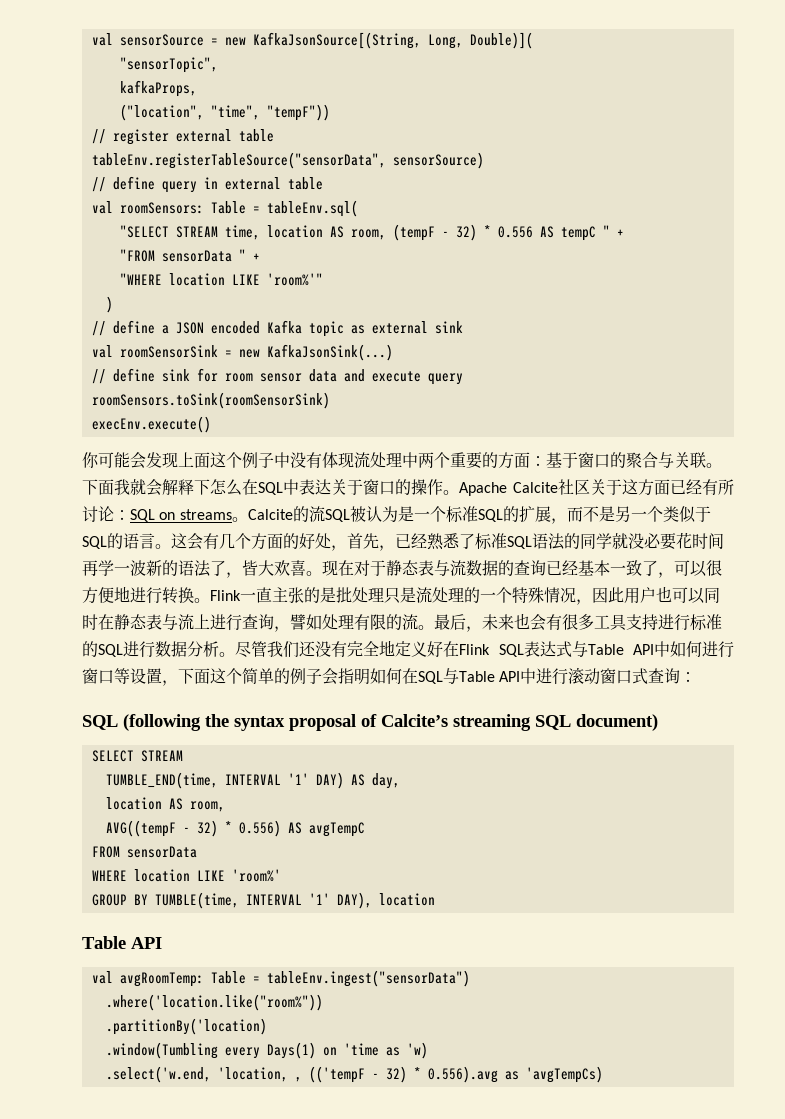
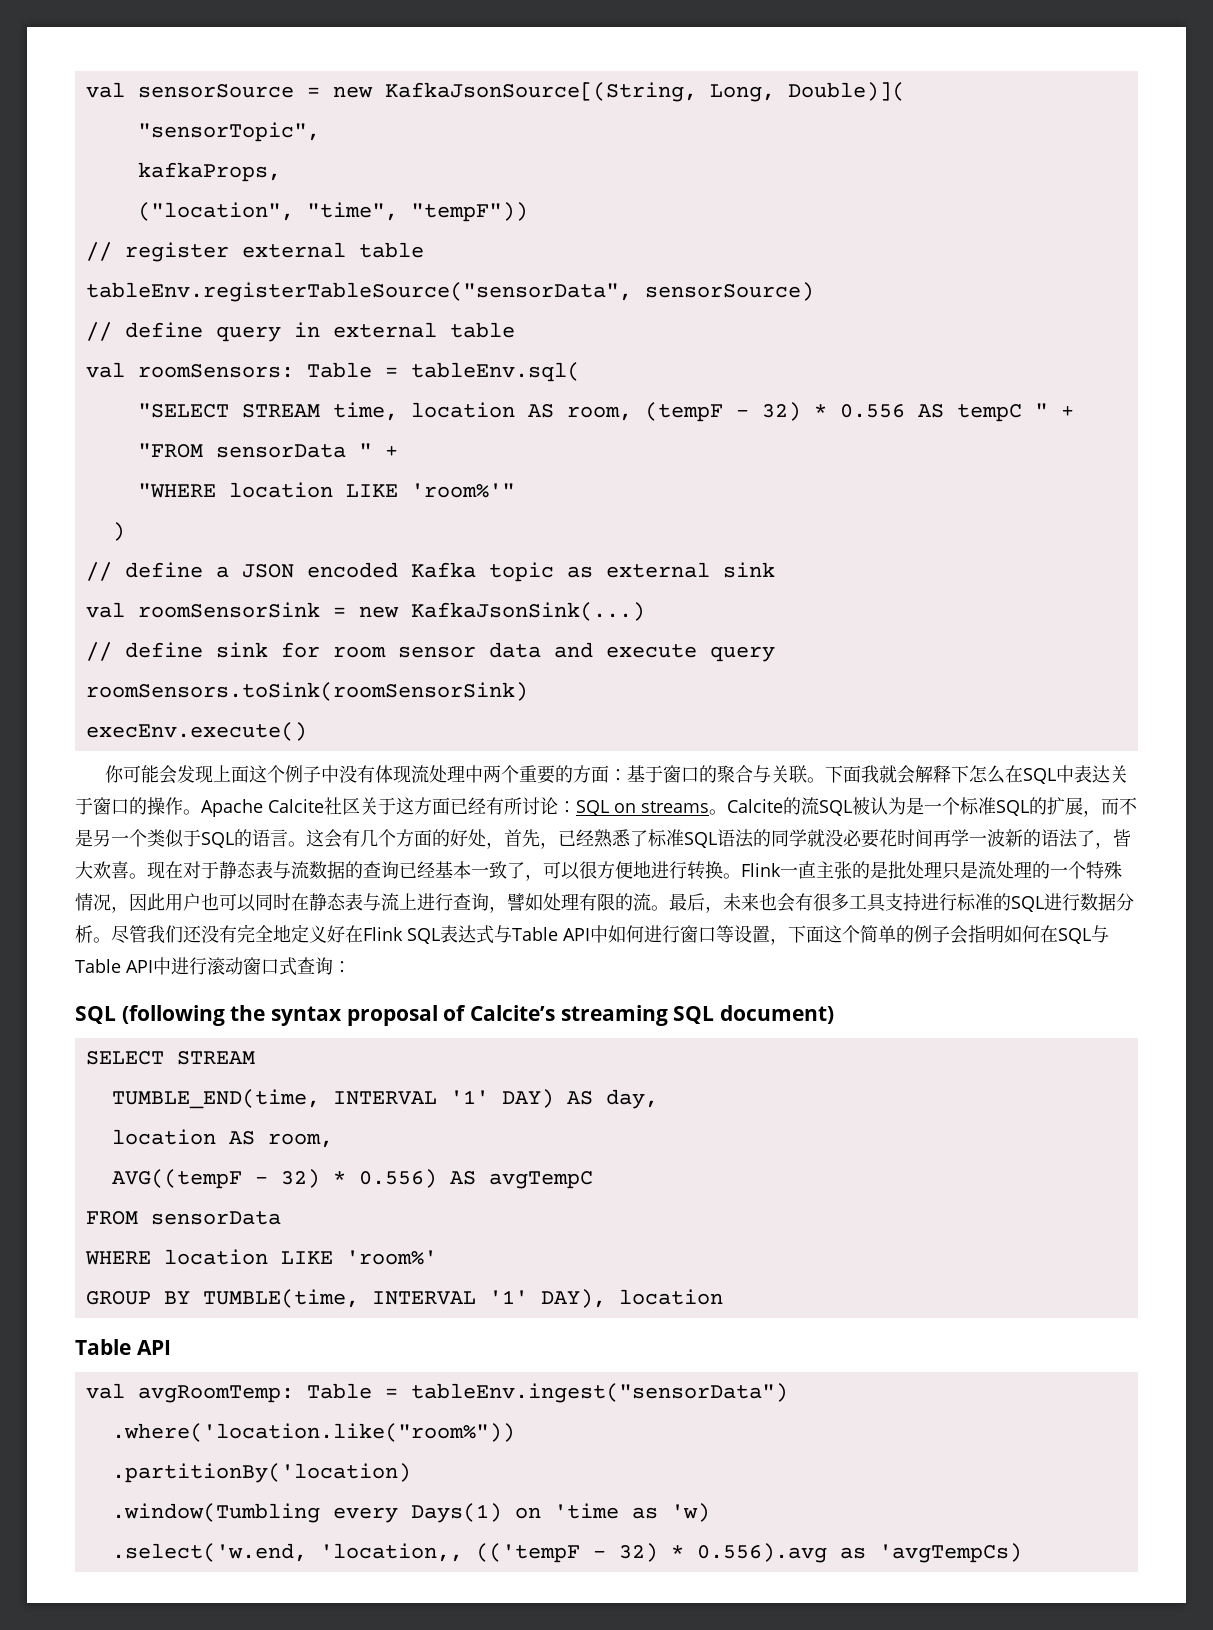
- .select('w.end, 'location, , (('tempF - 32) * 0.556).avg as 'avgTempCs)
+ .select('w.end, 'location,, (('tempF - 32) * 0.556).avg as 'avgTempCs)

